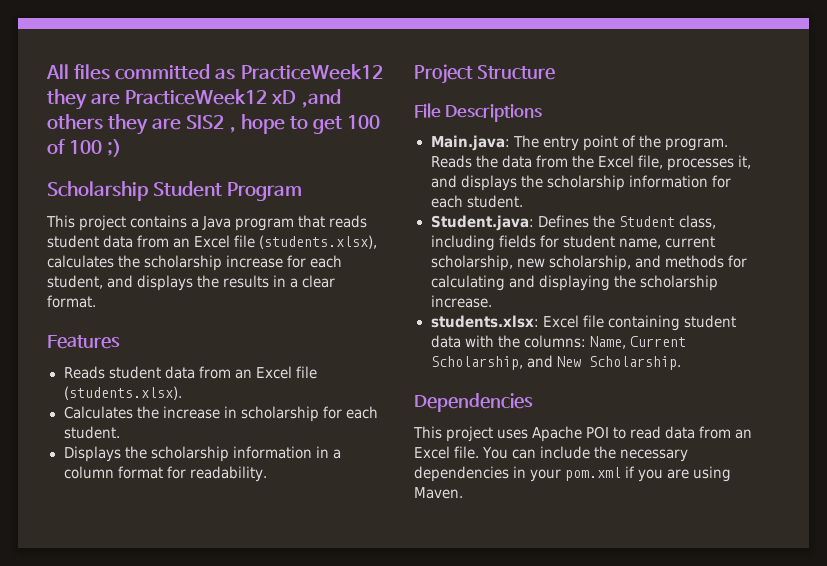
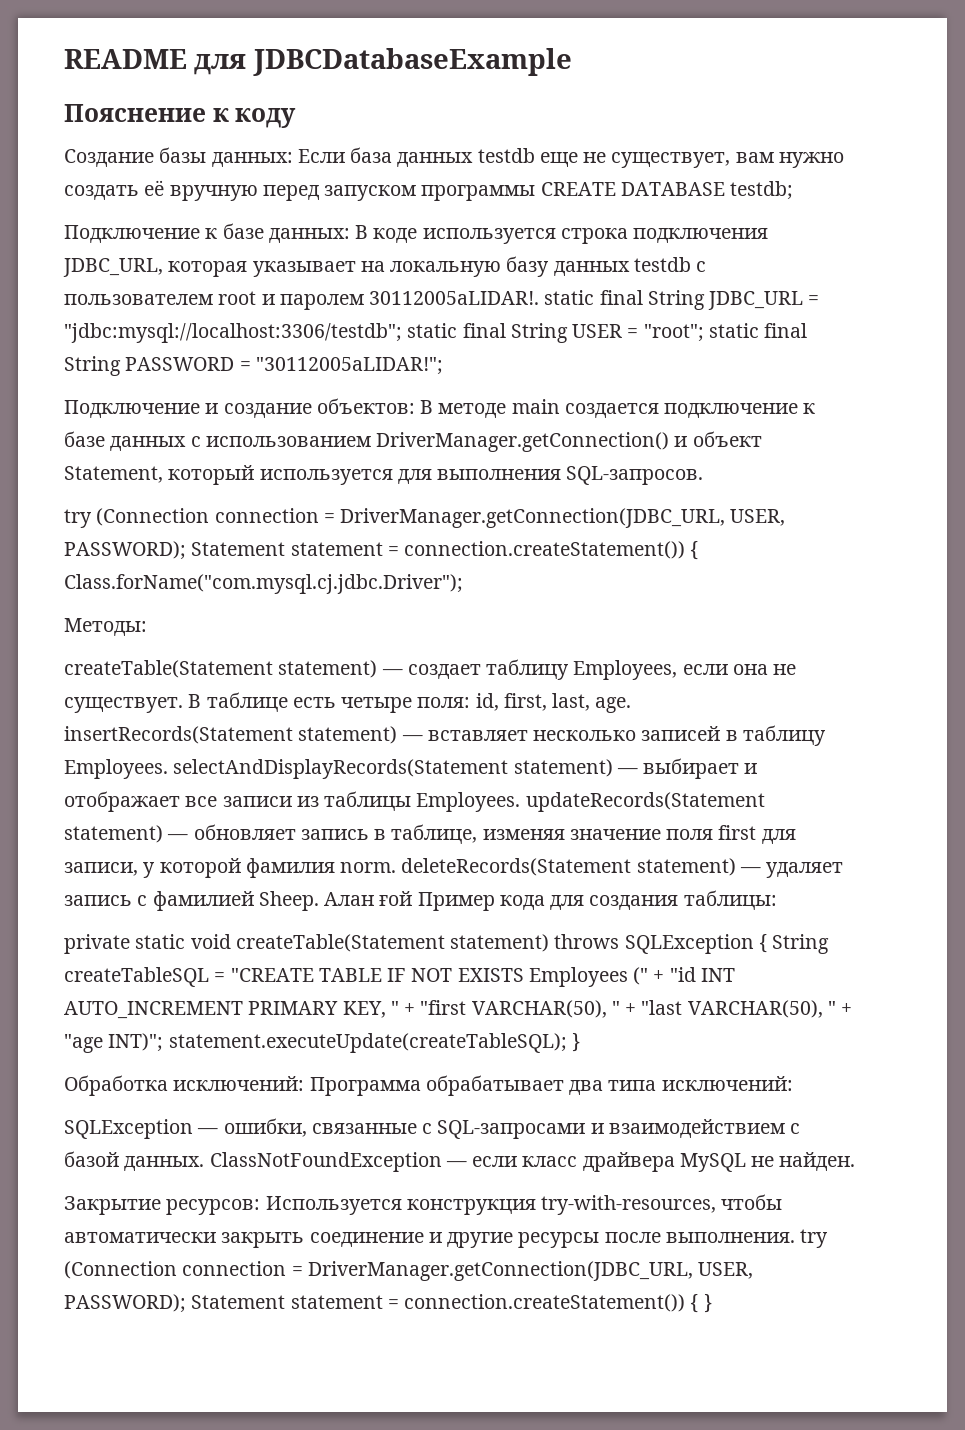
- All files committed as PracticeWeek12 they are PracticeWeek12 xD ,and others they are SIS2 , hope to get 100 of 100 ;)
- Scholarship Student Program
- This project contains a Java program that reads student data from an Excel file (students.xlsx), calculates the scholarship increase for each student, and displays the results in a clear format.
- Features
- Reads student data from an Excel file (students.xlsx).
- Calculates the increase in scholarship for each student.
- Displays the scholarship information in a column format for readability.
- Project Structure
- File Descriptions
- Main.java: The entry point of the program. Reads the data from the Excel file, processes it, and displays the scholarship information for each student.
- Student.java: Defines the Student class, including fields for student name, current scholarship, new scholarship, and methods for calculating and displaying the scholarship increase.
- students.xlsx: Excel file containing student data with the columns: Name, Current Scholarship, and New Scholarship.
- Dependencies
- This project uses Apache POI to read data from an Excel file. You can include the necessary dependencies in your pom.xml if you are using Maven.
+ README для JDBCDatabaseExample
+ Пояснение к коду
+ Создание базы данных: Если база данных testdb еще не существует, вам нужно создать её вручную перед запуском программы CREATE DATABASE testdb;
+ Подключение к базе данных: В коде используется строка подключения JDBC_URL, которая указывает на локальную базу данных testdb с пользователем root и паролем 30112005aLIDAR!. static final String JDBC_URL = "jdbc:mysql://localhost:3306/testdb"; static final String USER = "root"; static final String PASSWORD = "30112005aLIDAR!";
+ Подключение и создание объектов: В методе main создается подключение к базе данных с использованием DriverManager.getConnection() и объект Statement, который используется для выполнения SQL-запросов.
+ try (Connection connection = DriverManager.getConnection(JDBC_URL, USER, PASSWORD); Statement statement = connection.createStatement()) { Class.forName("com.mysql.cj.jdbc.Driver");
+ Методы:
+ createTable(Statement statement) — создает таблицу Employees, если она не существует. В таблице есть четыре поля: id, first, last, age. insertRecords(Statement statement) — вставляет несколько записей в таблицу Employees. selectAndDisplayRecords(Statement statement) — выбирает и отображает все записи из таблицы Employees. updateRecords(Statement statement) — обновляет запись в таблице, изменяя значение поля first для записи, у которой фамилия norm. deleteRecords(Statement statement) — удаляет запись с фамилией Sheep. Алан ғой Пример кода для создания таблицы:
+ private static void createTable(Statement statement) throws SQLException { String createTableSQL = "CREATE TABLE IF NOT EXISTS Employees (" + "id INT AUTO_INCREMENT PRIMARY KEY, " + "first VARCHAR(50), " + "last VARCHAR(50), " + "age INT)"; statement.executeUpdate(createTableSQL); }
+ Обработка исключений: Программа обрабатывает два типа исключений:
+ SQLException — ошибки, связанные с SQL-запросами и взаимодействием с базой данных. ClassNotFoundException — если класс драйвера MySQL не найден.
+ Закрытие ресурсов: Используется конструкция try-with-resources, чтобы автоматически закрыть соединение и другие ресурсы после выполнения. try (Connection connection = DriverManager.getConnection(JDBC_URL, USER, PASSWORD); Statement statement = connection.createStatement()) { }

